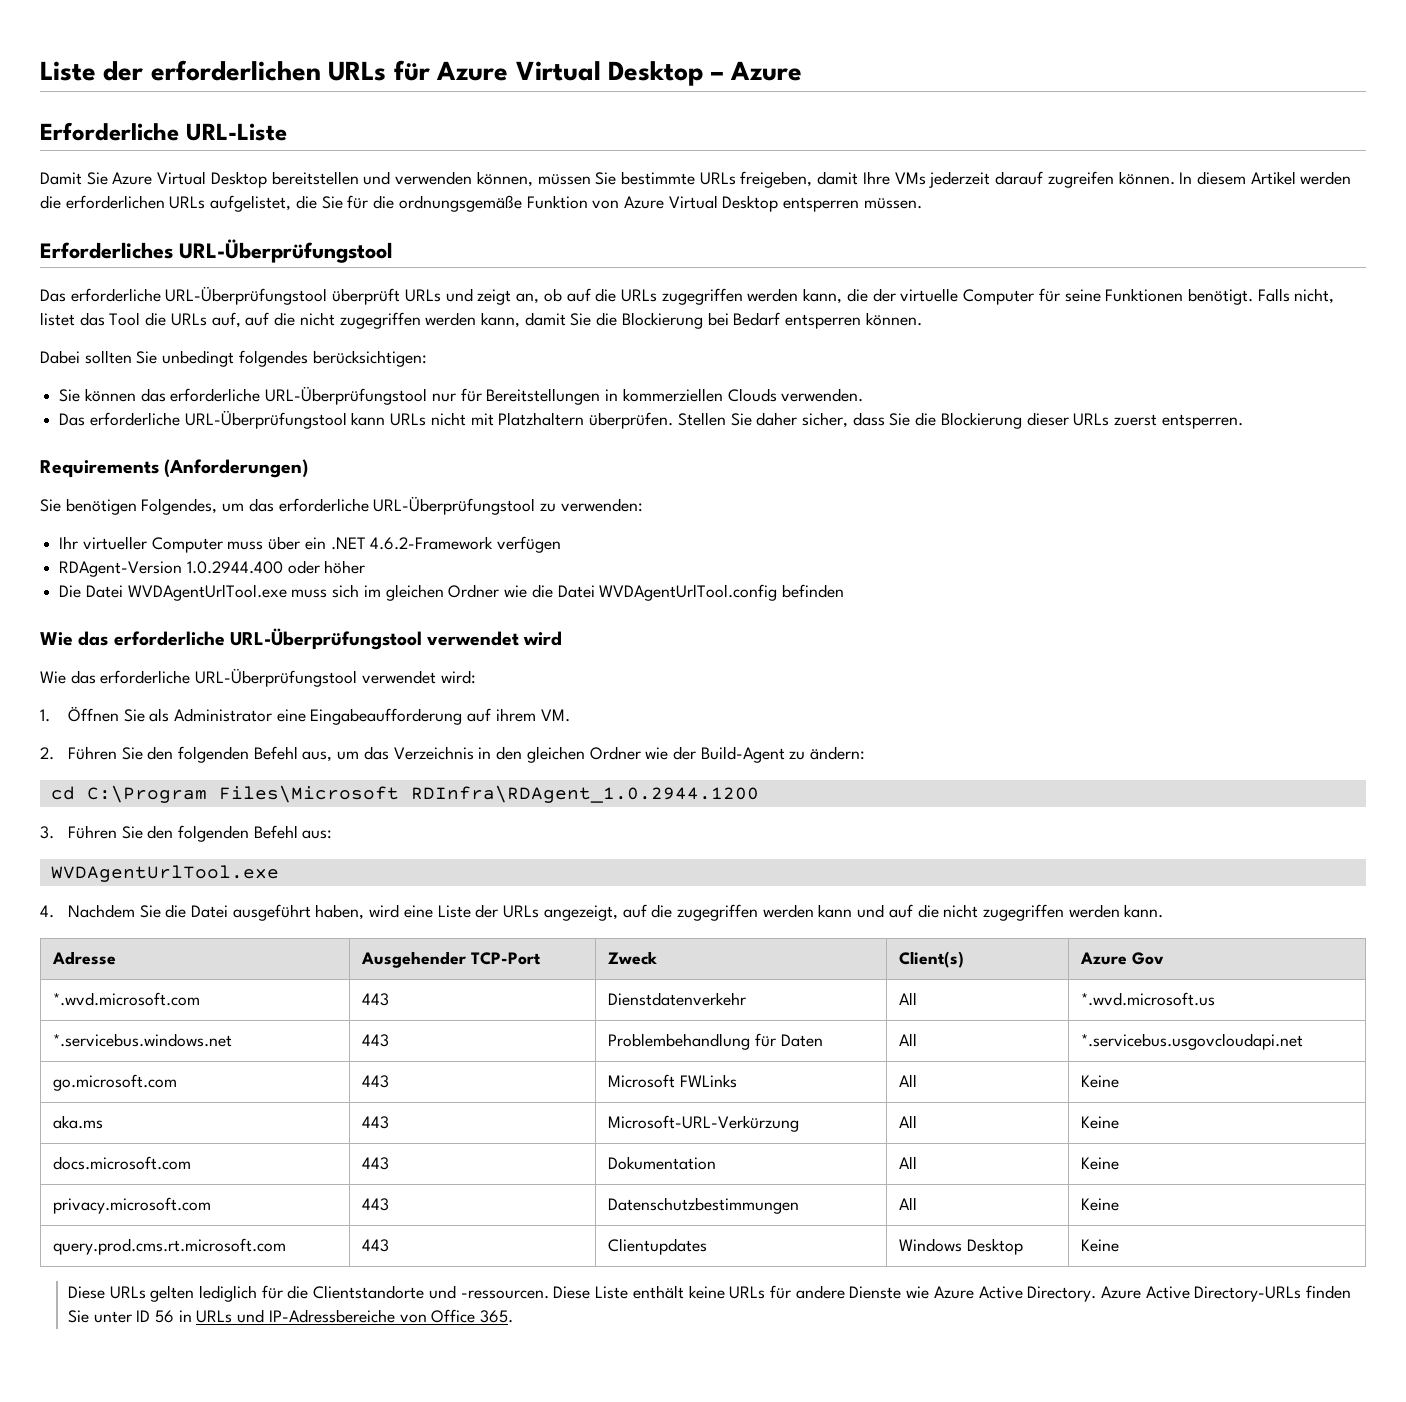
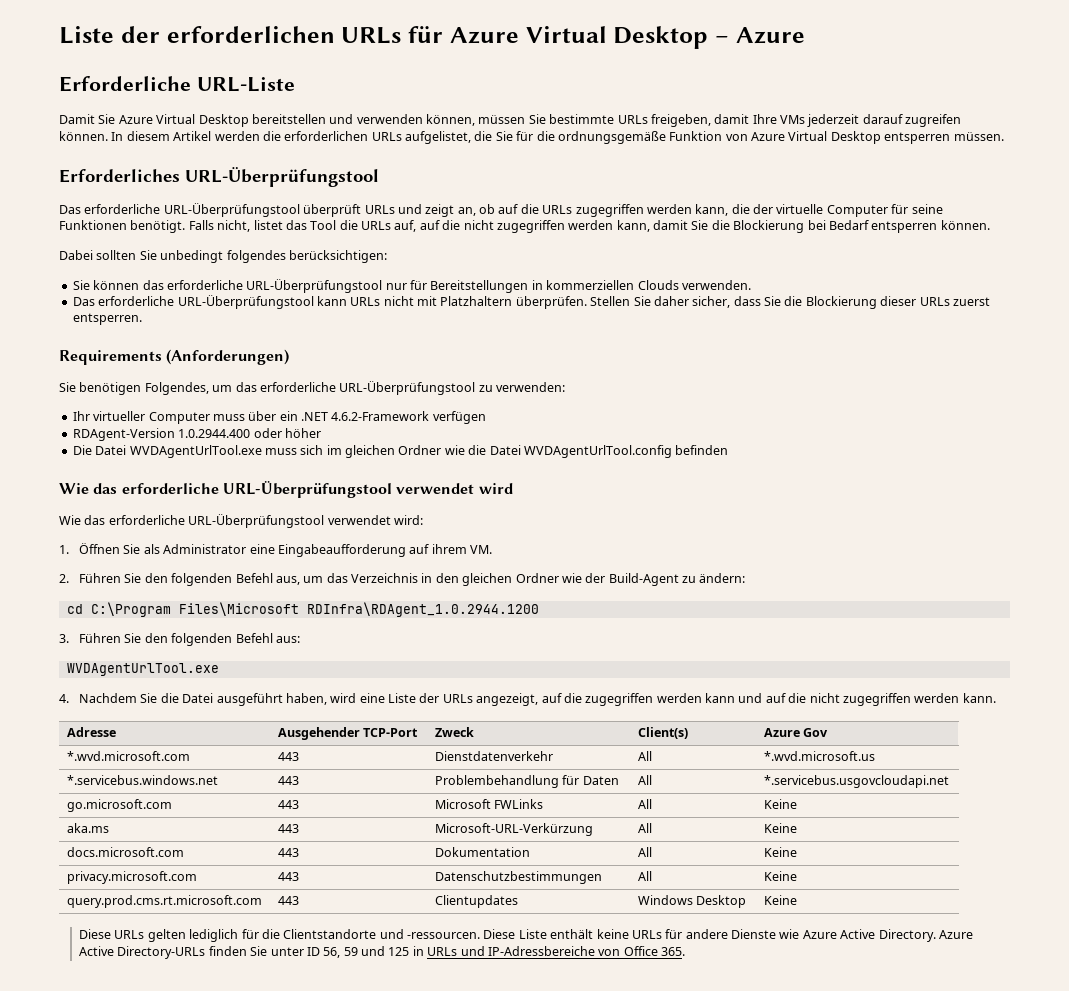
- Azure Active Directory-URLs finden Sie unter ID 56 in URLs und IP-Adressbereiche von Office 365.
+ Azure Active Directory-URLs finden Sie unter ID 56, 59 und 125 in URLs und IP-Adressbereiche von Office 365.

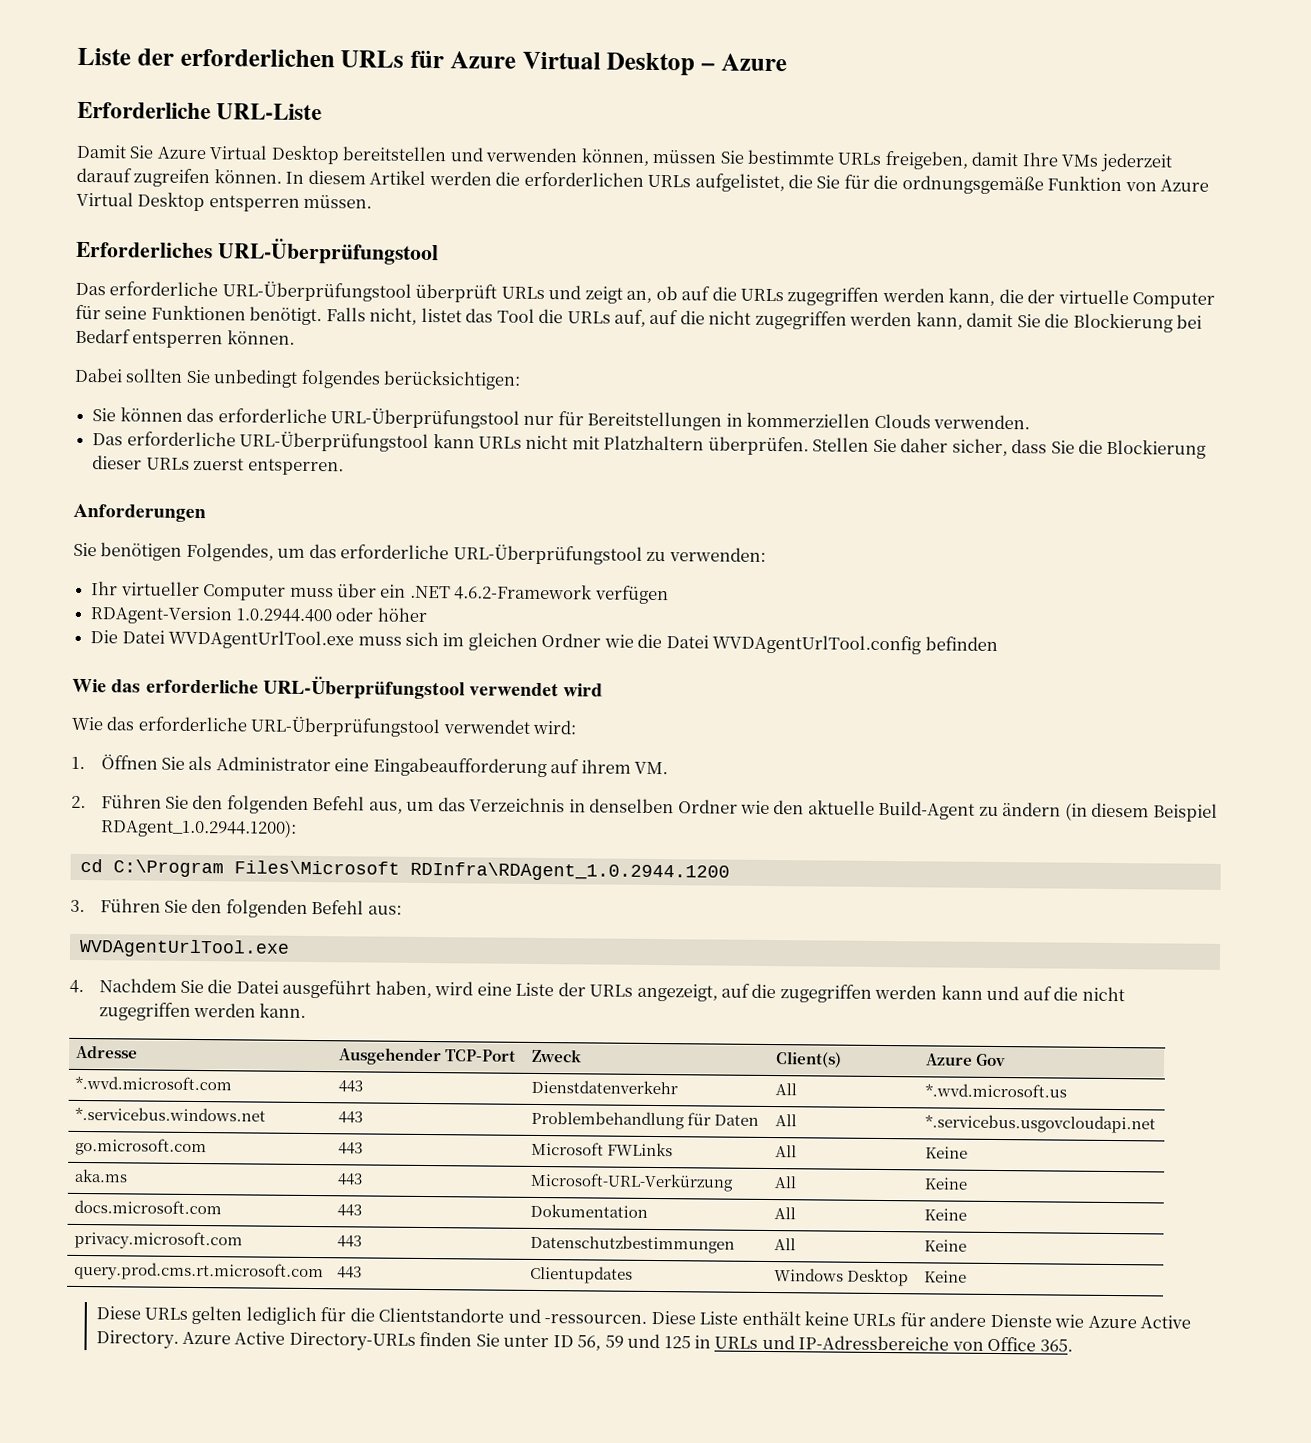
- Requirements (Anforderungen)
+ Anforderungen
- 2. Führen Sie den folgenden Befehl aus, um das Verzeichnis in den gleichen Ordner wie der Build-Agent zu ändern:
+ 2. Führen Sie den folgenden Befehl aus, um das Verzeichnis in denselben Ordner wie den aktuelle Build-Agent zu ändern (in diesem Beispiel RDAgent_1.0.2944.1200):

